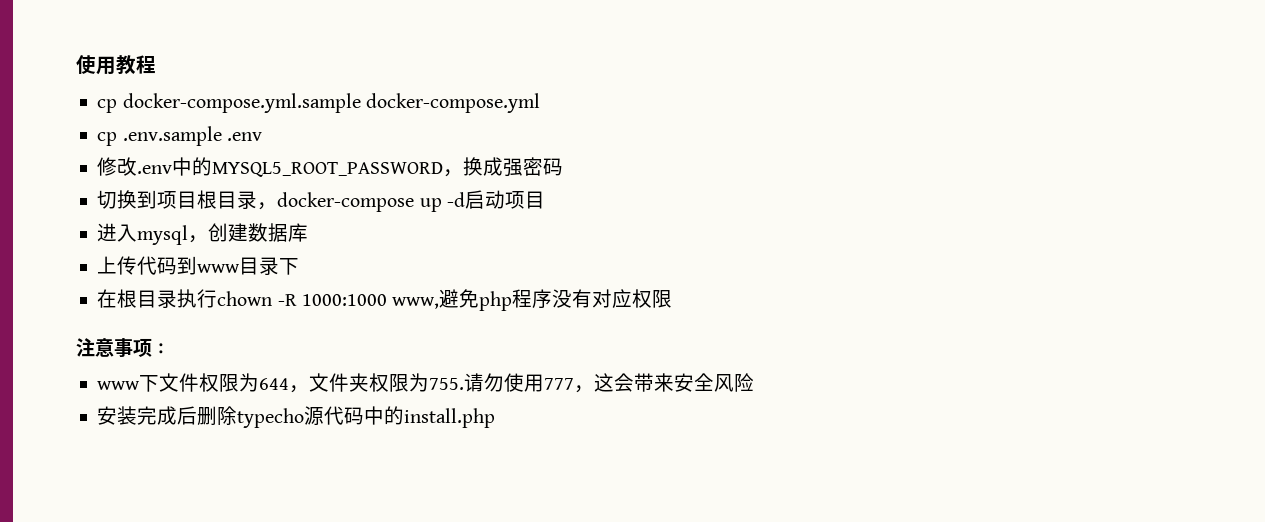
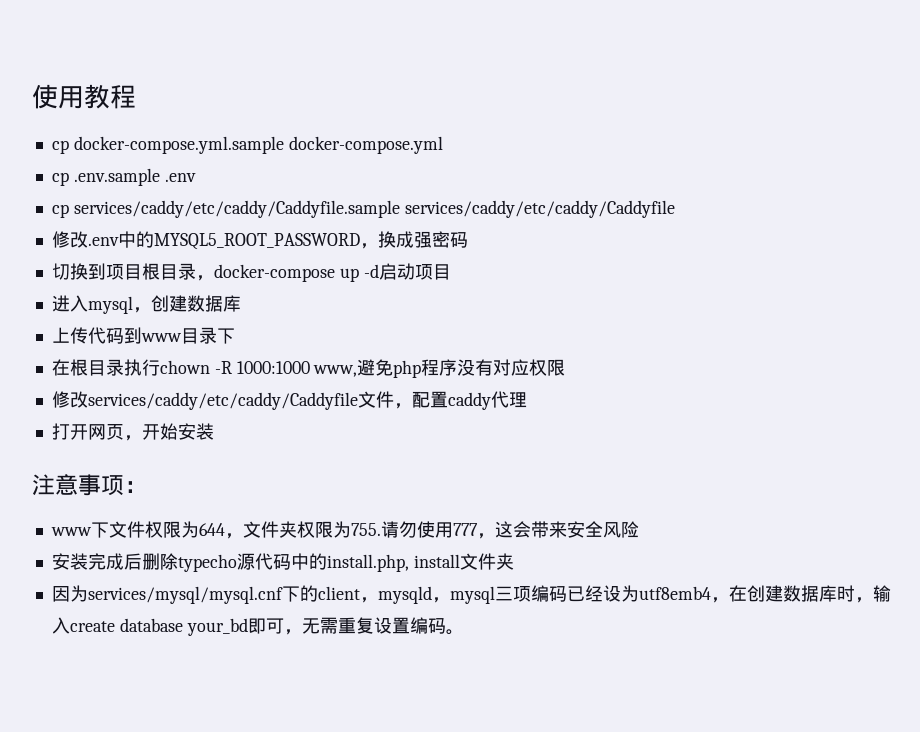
+ cp services/caddy/etc/caddy/Caddyfile.sample services/caddy/etc/caddy/Caddyfile
+ 修改services/caddy/etc/caddy/Caddyfile文件，配置caddy代理
+ 打开网页，开始安装
- 安装完成后删除typecho源代码中的install.php
+ 安装完成后删除typecho源代码中的install.php, install文件夹
+ 因为services/mysql/mysql.cnf下的client，mysqld，mysql三项编码已经设为utf8emb4，在创建数据库时，输入create database your_bd即可，无需重复设置编码。

